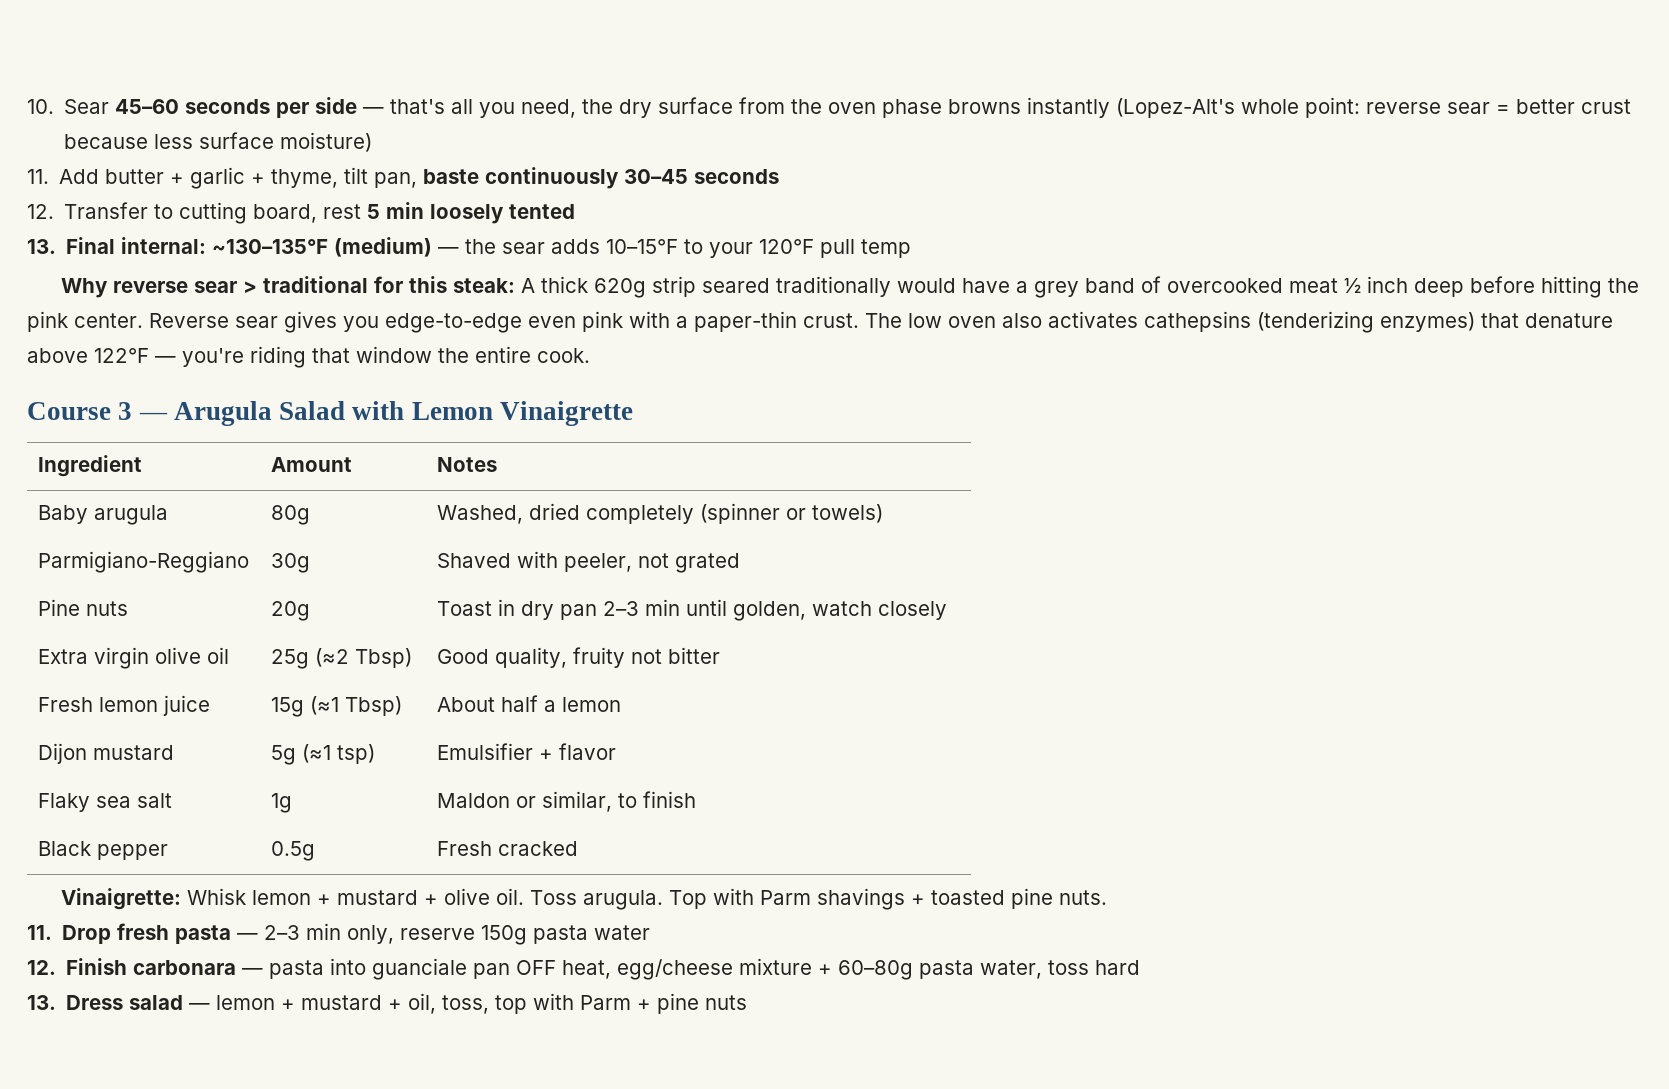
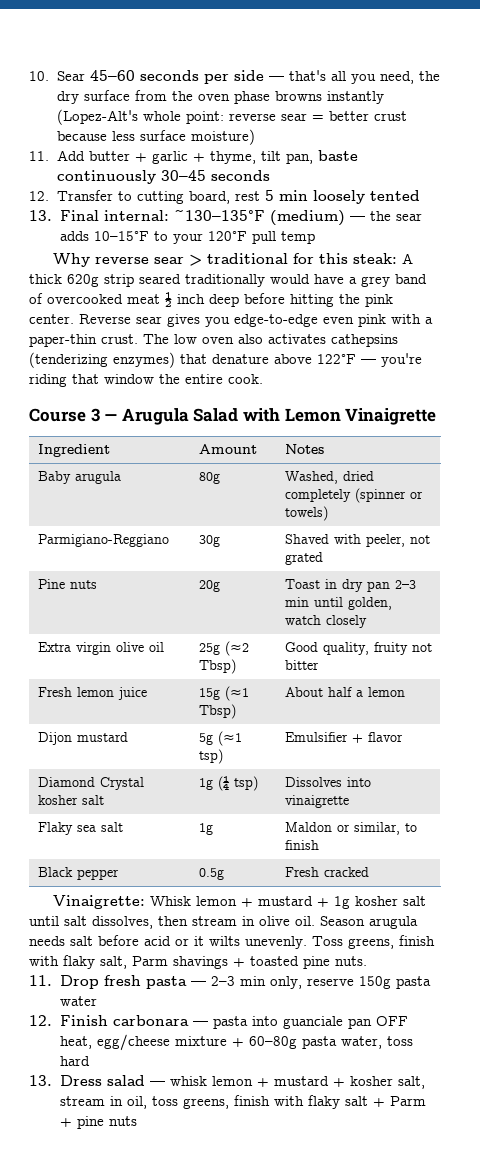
+ Diamond Crystal kosher salt | 1g (¼ tsp) | Dissolves into vinaigrette
- Vinaigrette: Whisk lemon + mustard + olive oil. Toss arugula. Top with Parm shavings + toasted pine nuts.
+ Vinaigrette: Whisk lemon + mustard + 1g kosher salt until salt dissolves, then stream in olive oil. Season arugula needs salt before acid or it wilts unevenly. Toss greens, finish with flaky salt, Parm shavings + toasted pine nuts.
- 13. Dress salad — lemon + mustard + oil, toss, top with Parm + pine nuts
+ 13. Dress salad — whisk lemon + mustard + kosher salt, stream in oil, toss greens, finish with flaky salt + Parm + pine nuts

